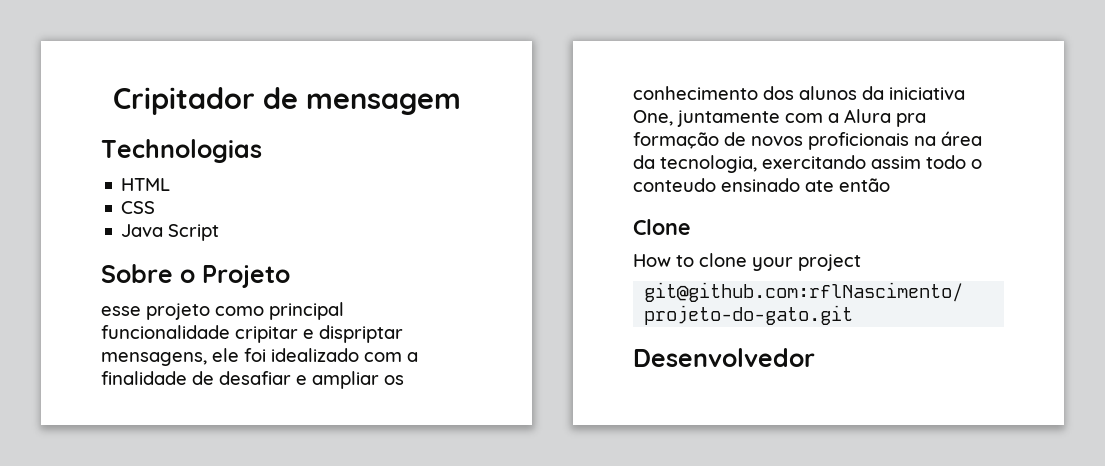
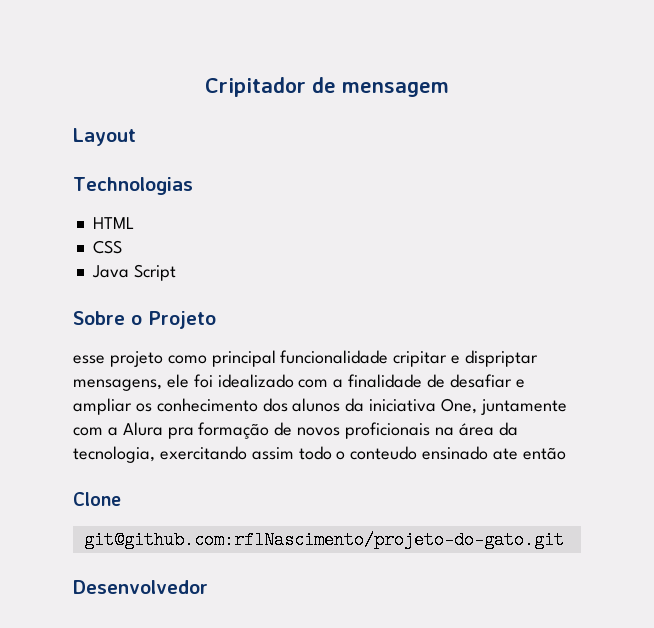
+ Layout
- How to clone your project

